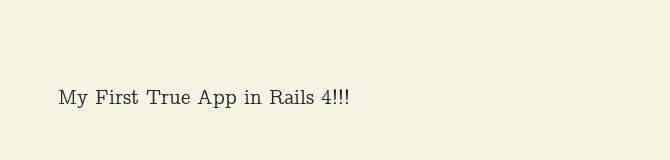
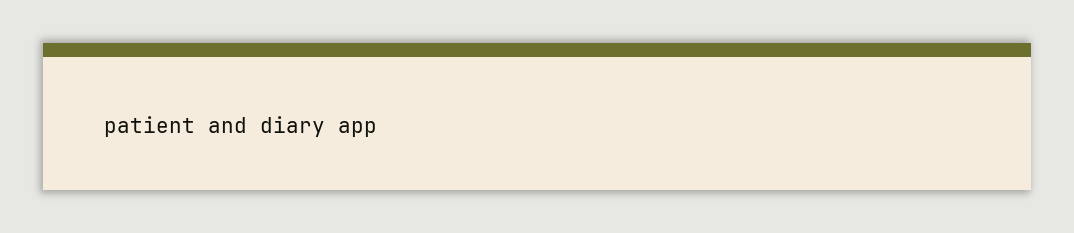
- My First True App in Rails 4!!!
+ patient and diary app

